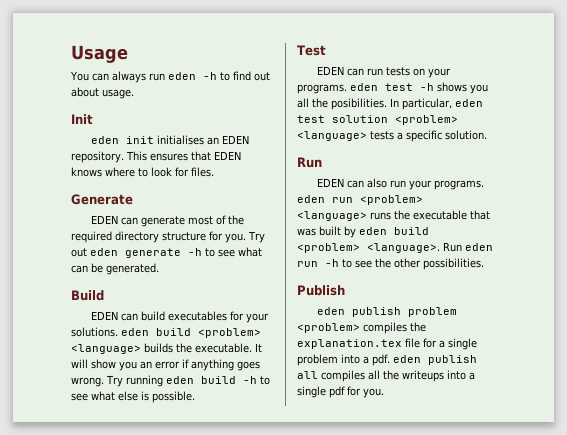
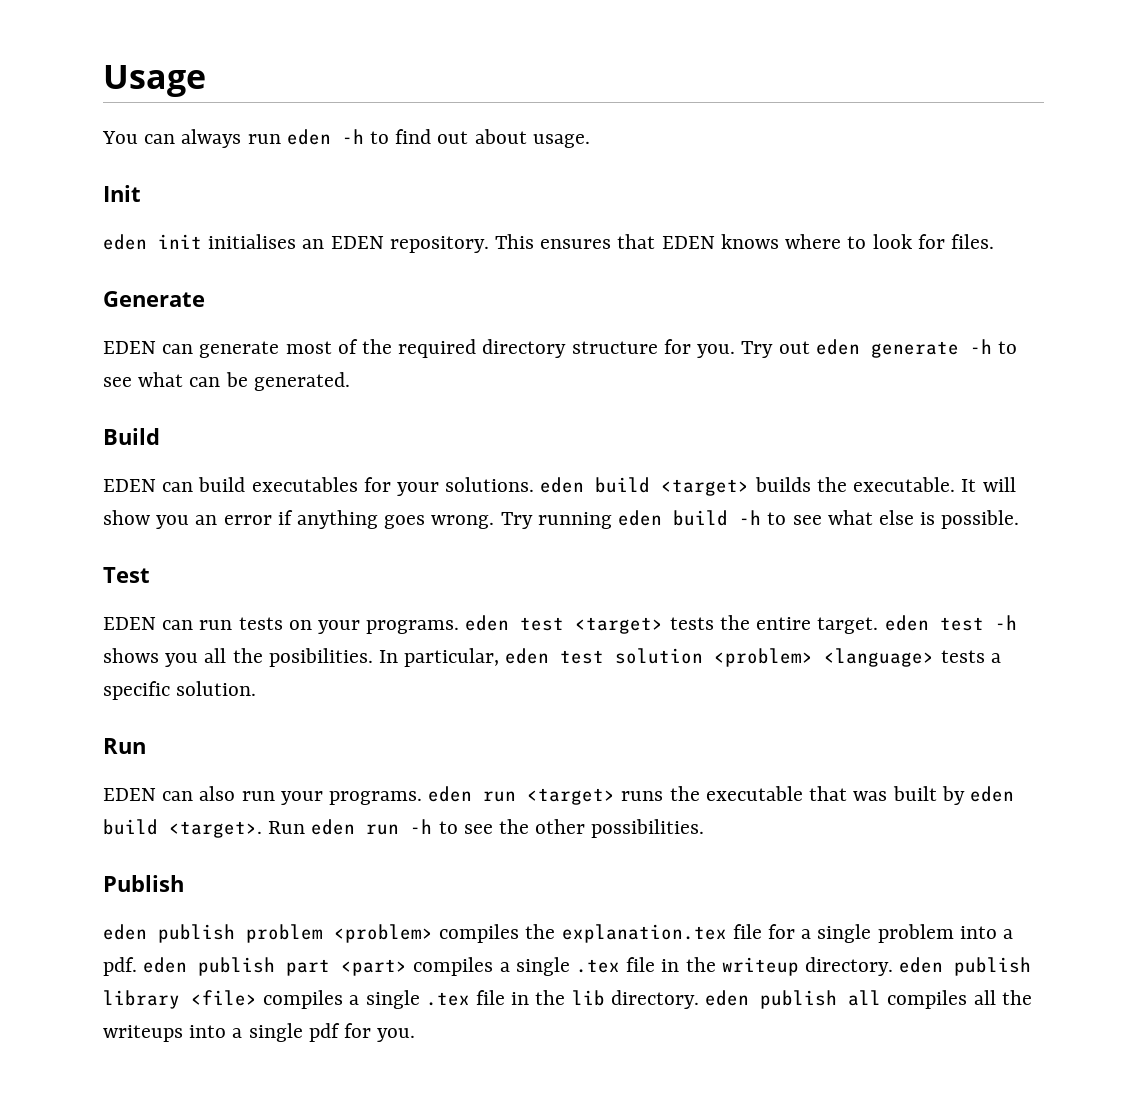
- EDEN can build executables for your solutions. eden build <problem> <language> builds the executable.
+ EDEN can build executables for your solutions. eden build <target> builds the executable.
- EDEN can run tests on your programs. eden test -h shows you all the posibilities.
+ EDEN can run tests on your programs. eden test <target> tests the entire target. eden test -h shows you all the posibilities.
- EDEN can also run your programs. eden run <problem> <language> runs the executable that was built by eden build <problem> <language>.
+ EDEN can also run your programs. eden run <target> runs the executable that was built by eden build <target>.
- eden publish problem <problem> compiles the explanation.tex file for a single problem into a pdf. eden publish all compiles all the writeups into a single pdf for you.
+ eden publish problem <problem> compiles the explanation.tex file for a single problem into a pdf. eden publish part <part> compiles a single .tex file in the writeup directory. eden publish library <file> compiles a single .tex file in the lib directory. eden publish all compiles all the writeups into a single pdf for you.

